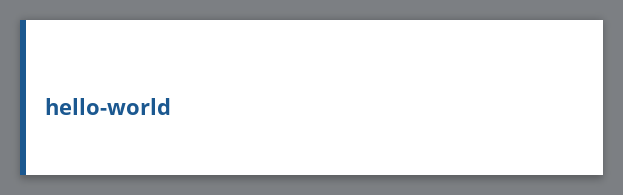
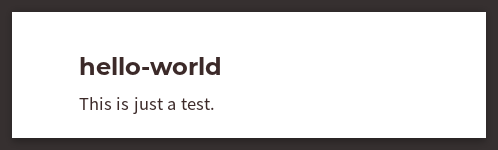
+ This is just a test.

